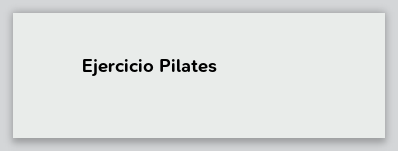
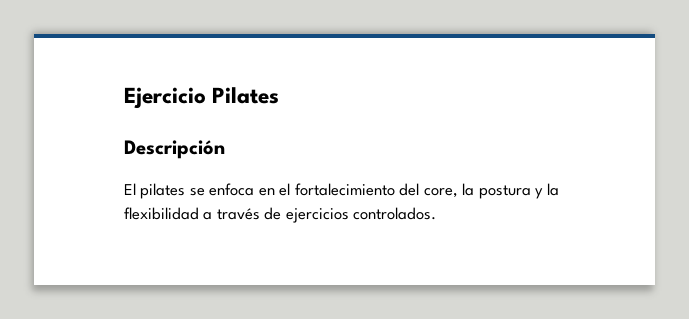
+ Descripción
+ El pilates se enfoca en el fortalecimiento del core, la postura y la flexibilidad a través de ejercicios controlados.

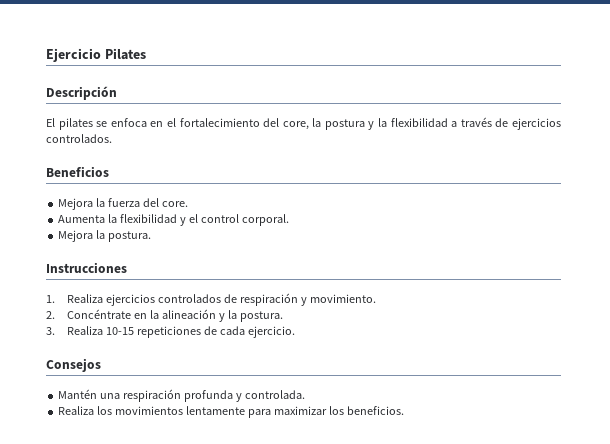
+ Beneficios
+ Mejora la fuerza del core.
+ Aumenta la flexibilidad y el control corporal.
+ Mejora la postura.
+ Instrucciones
+ 1. Realiza ejercicios controlados de respiración y movimiento.
+ 2. Concéntrate en la alineación y la postura.
+ 3. Realiza 10-15 repeticiones de cada ejercicio.
+ Consejos
+ Mantén una respiración profunda y controlada.
+ Realiza los movimientos lentamente para maximizar los beneficios.

